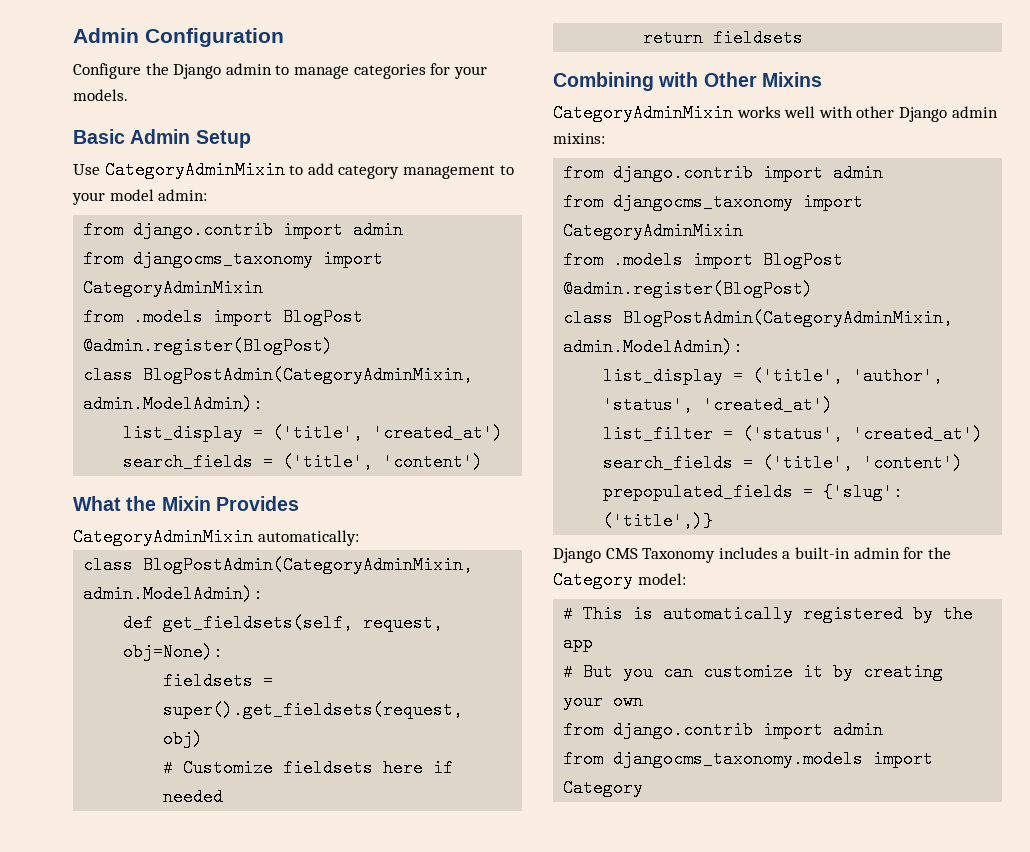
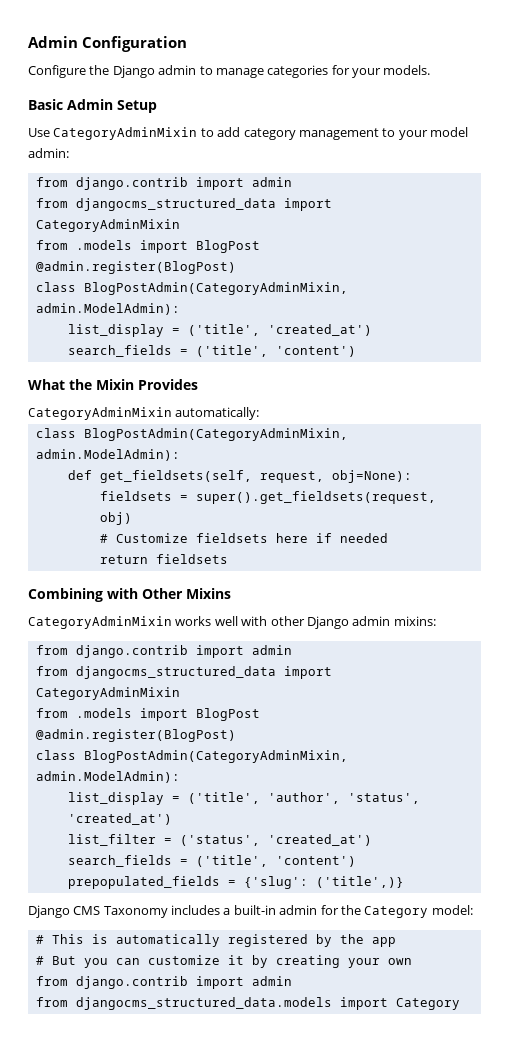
  Use CategoryAdminMixin to add category management to your model admin:
  from django.contrib import admin
- from djangocms_taxonomy import CategoryAdminMixin
+ from djangocms_structured_data import CategoryAdminMixin
  CategoryAdminMixin works well with other Django admin mixins:
  from django.contrib import admin
- from djangocms_taxonomy import CategoryAdminMixin
+ from djangocms_structured_data import CategoryAdminMixin
- from djangocms_taxonomy.models import Category
+ from djangocms_structured_data.models import Category

